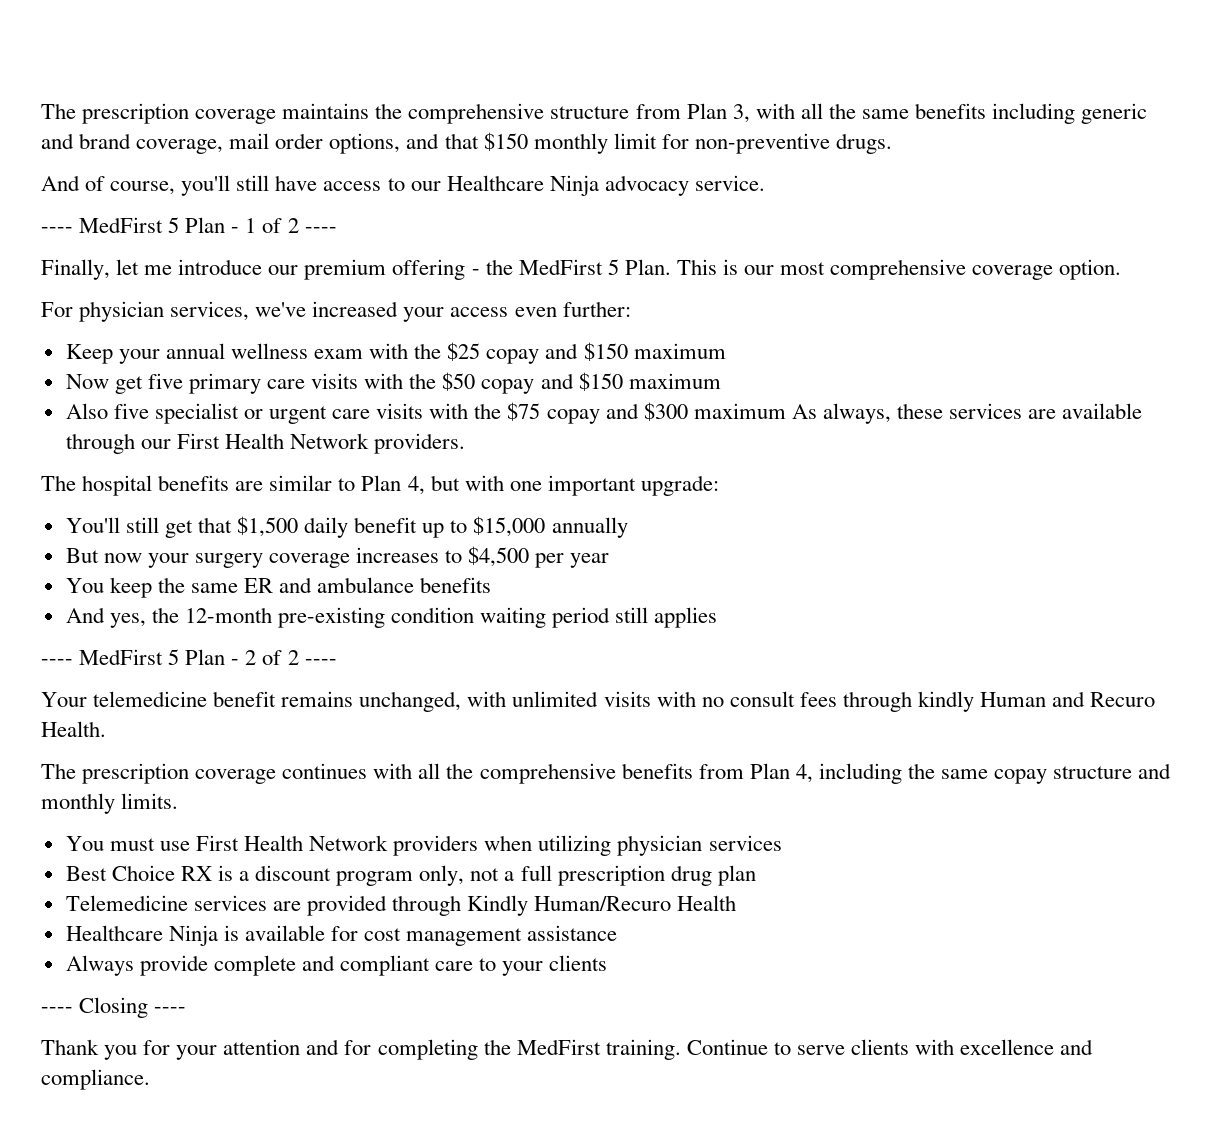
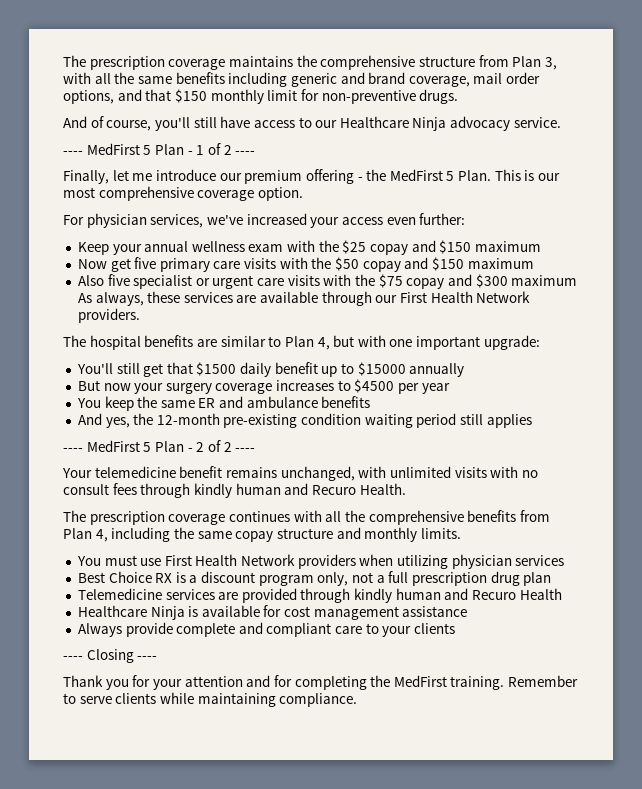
- You'll still get that $1,500 daily benefit up to $15,000 annually
+ You'll still get that $1500 daily benefit up to $15000 annually
- But now your surgery coverage increases to $4,500 per year
+ But now your surgery coverage increases to $4500 per year
- Your telemedicine benefit remains unchanged, with unlimited visits with no consult fees through kindly Human and Recuro Health.
+ Your telemedicine benefit remains unchanged, with unlimited visits with no consult fees through kindly human and Recuro Health.
- Telemedicine services are provided through Kindly Human/Recuro Health
+ Telemedicine services are provided through kindly human and Recuro Health
- Continue to serve clients with excellence and compliance.
+ Remember to serve clients while maintaining compliance.

